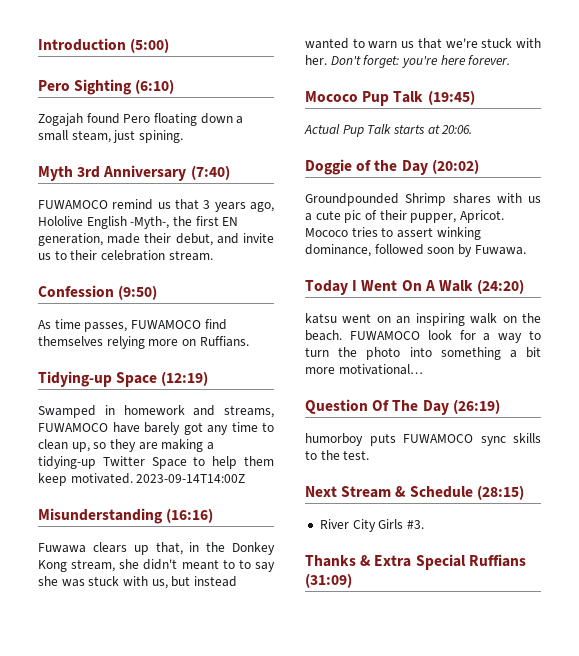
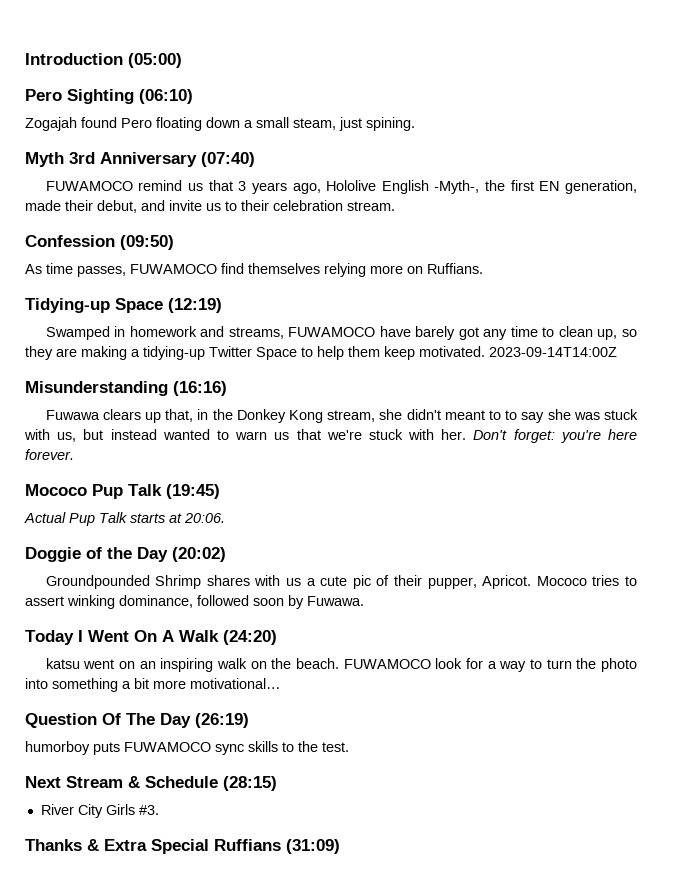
- Introduction (5:00)
+ Introduction (05:00)
- Pero Sighting (6:10)
+ Pero Sighting (06:10)
- Myth 3rd Anniversary (7:40)
+ Myth 3rd Anniversary (07:40)
- Confession (9:50)
+ Confession (09:50)

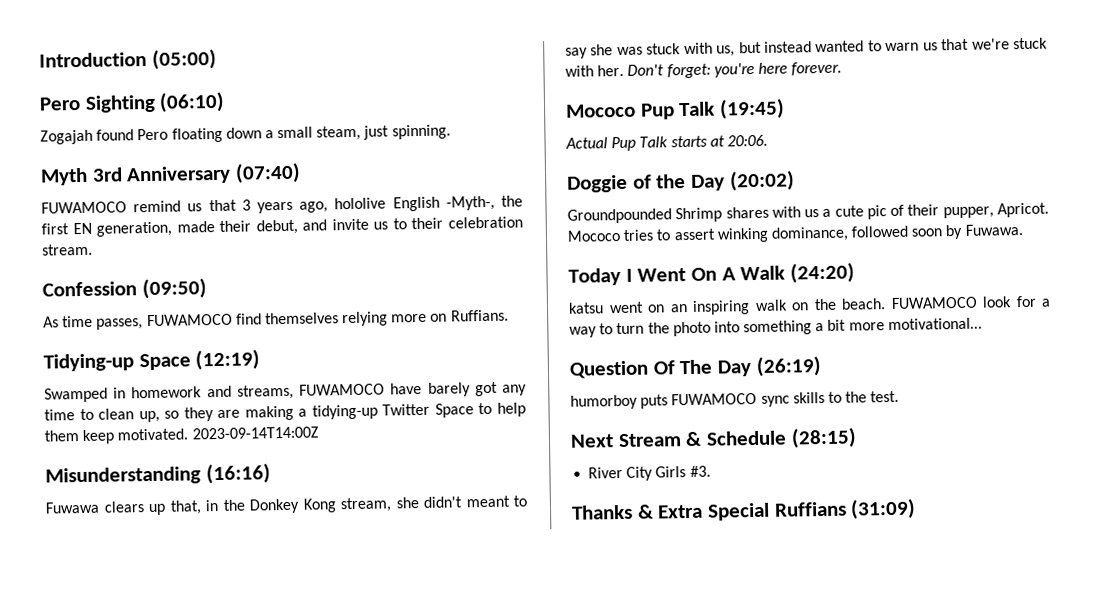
- Zogajah found Pero floating down a small steam, just spining.
+ Zogajah found Pero floating down a small steam, just spinning.
- FUWAMOCO remind us that 3 years ago, Hololive English -Myth-, the first EN generation, made their debut, and invite us to their celebration stream.
+ FUWAMOCO remind us that 3 years ago, hololive English -Myth-, the first EN generation, made their debut, and invite us to their celebration stream.
- Fuwawa clears up that, in the Donkey Kong stream, she didn't meant to to say she was stuck with us, but instead wanted to warn us that we're stuck with her.
+ Fuwawa clears up that, in the Donkey Kong stream, she didn't meant to say she was stuck with us, but instead wanted to warn us that we're stuck with her.

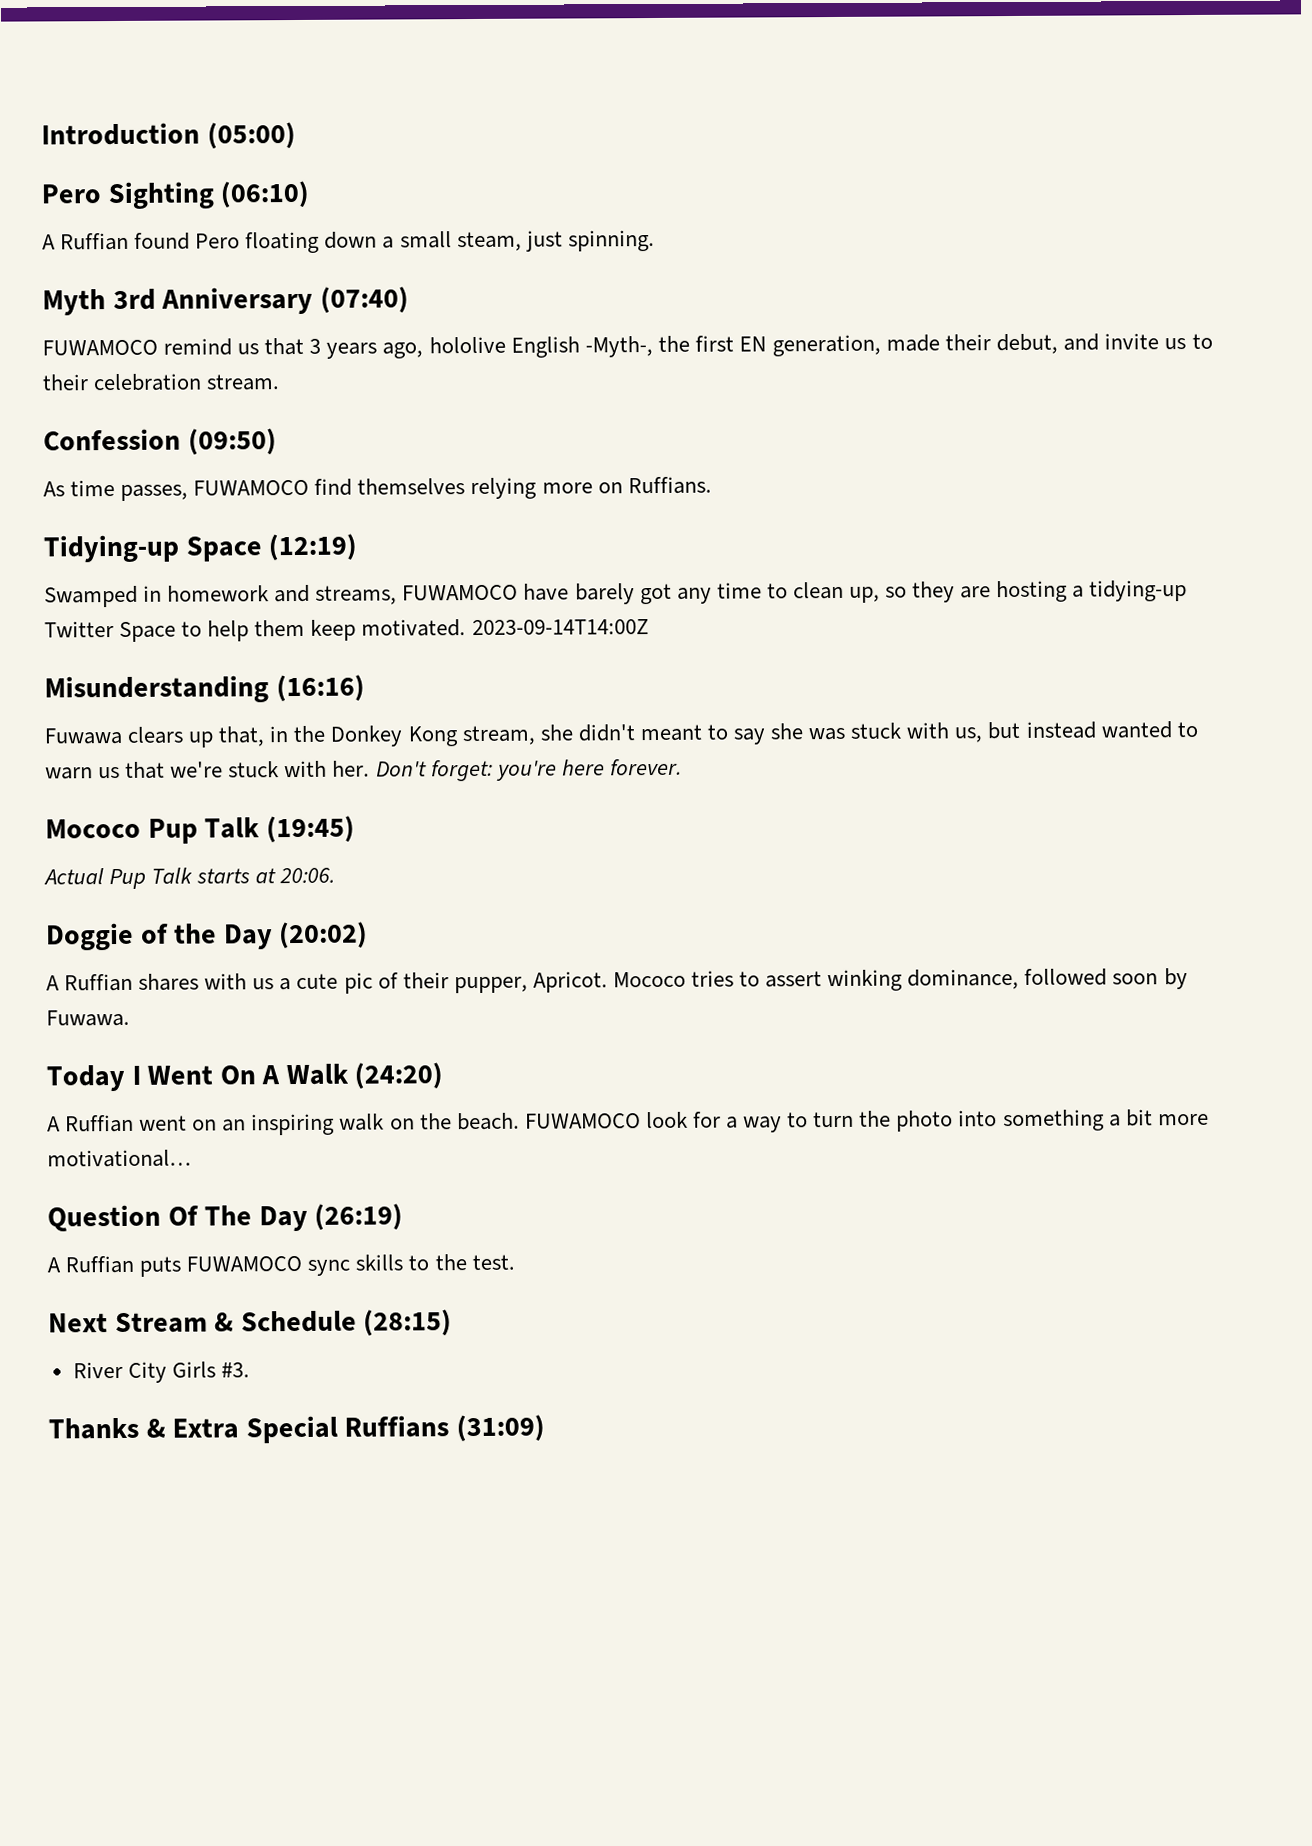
- Zogajah found Pero floating down a small steam, just spinning.
+ A Ruffian found Pero floating down a small steam, just spinning.
- Swamped in homework and streams, FUWAMOCO have barely got any time to clean up, so they are making a tidying-up Twitter Space to help them keep motivated.
+ Swamped in homework and streams, FUWAMOCO have barely got any time to clean up, so they are hosting a tidying-up Twitter Space to help them keep motivated.
- Groundpounded Shrimp shares with us a cute pic of their pupper, Apricot.
+ A Ruffian shares with us a cute pic of their pupper, Apricot.
- katsu went on an inspiring walk on the beach.
+ A Ruffian went on an inspiring walk on the beach.
- humorboy puts FUWAMOCO sync skills to the test.
+ A Ruffian puts FUWAMOCO sync skills to the test.

